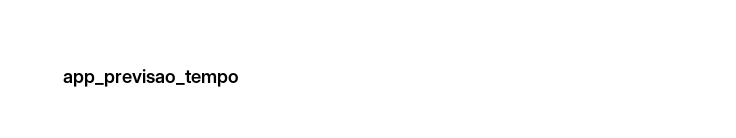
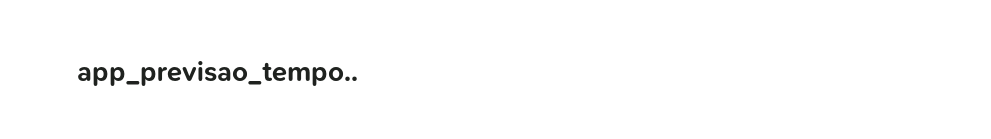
- app_previsao_tempo
+ app_previsao_tempo..

